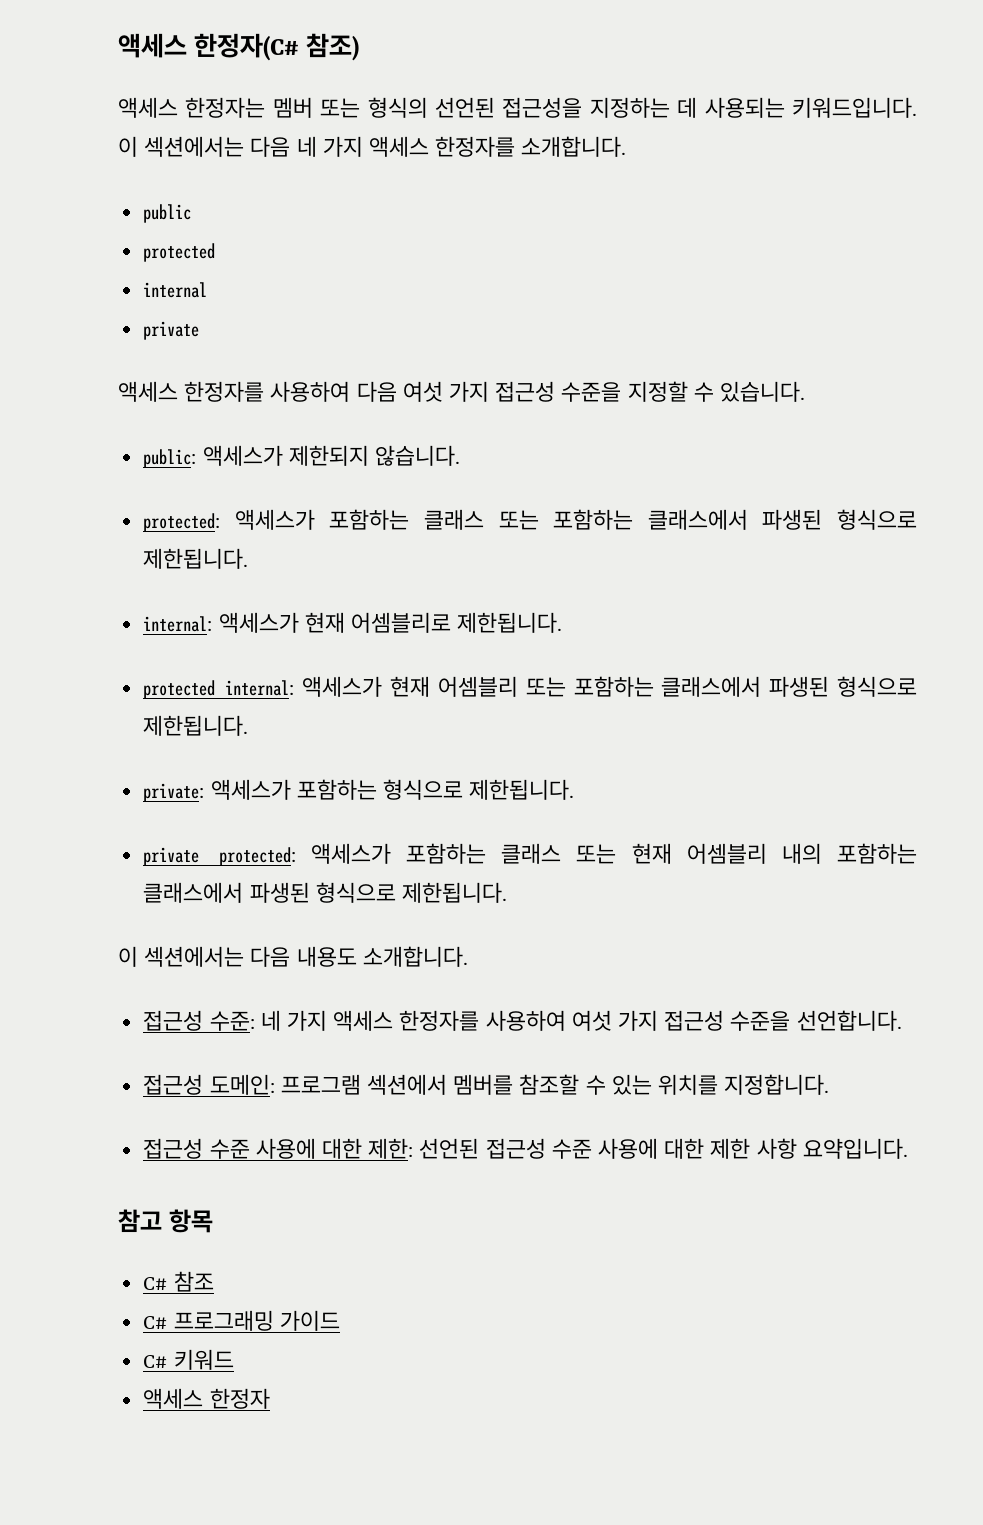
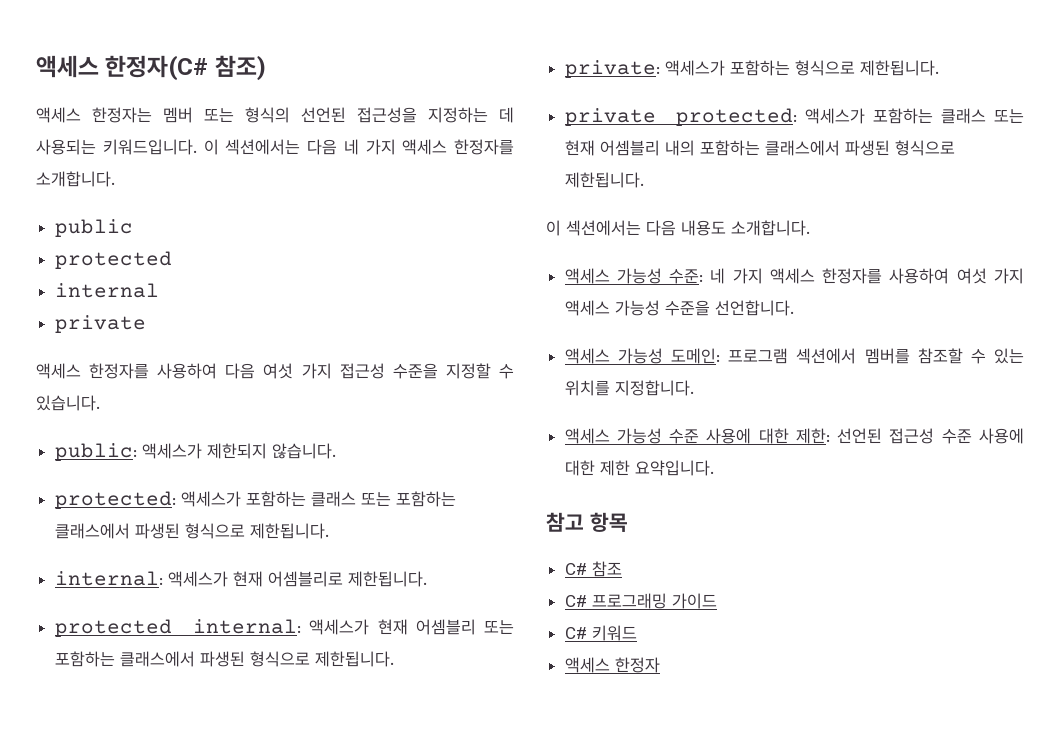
- 접근성 수준: 네 가지 액세스 한정자를 사용하여 여섯 가지 접근성 수준을 선언합니다.
+ 액세스 가능성 수준: 네 가지 액세스 한정자를 사용하여 여섯 가지 액세스 가능성 수준을 선언합니다.
- 접근성 도메인: 프로그램 섹션에서 멤버를 참조할 수 있는 위치를 지정합니다.
+ 액세스 가능성 도메인: 프로그램 섹션에서 멤버를 참조할 수 있는 위치를 지정합니다.
- 접근성 수준 사용에 대한 제한: 선언된 접근성 수준 사용에 대한 제한 사항 요약입니다.
+ 액세스 가능성 수준 사용에 대한 제한: 선언된 접근성 수준 사용에 대한 제한 요약입니다.

